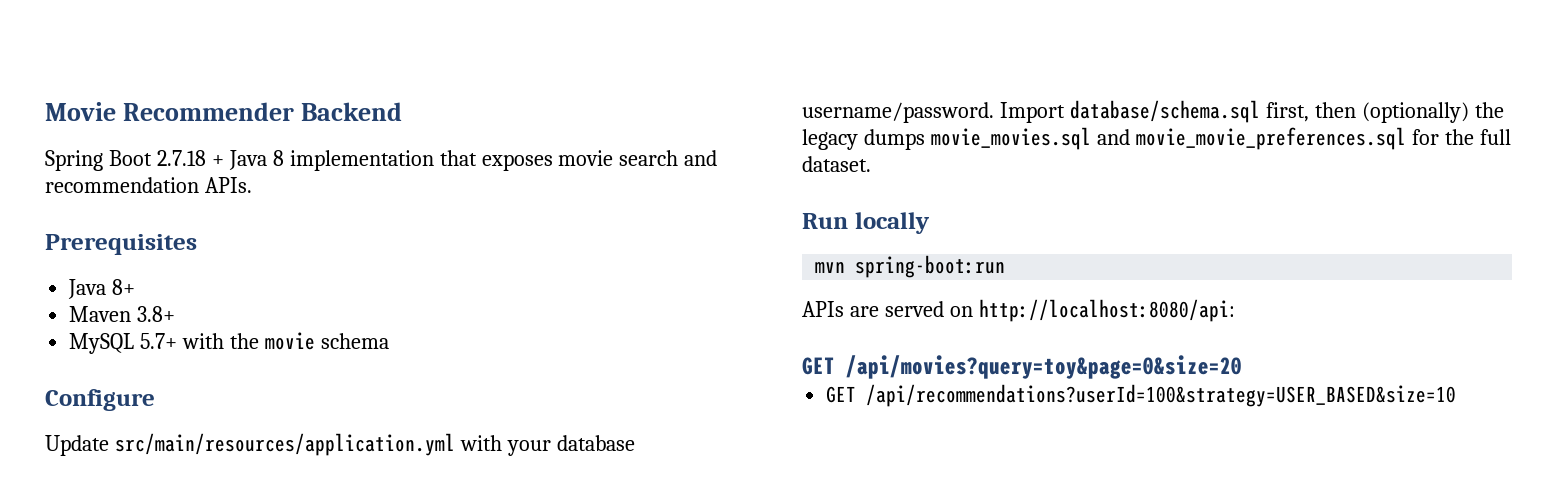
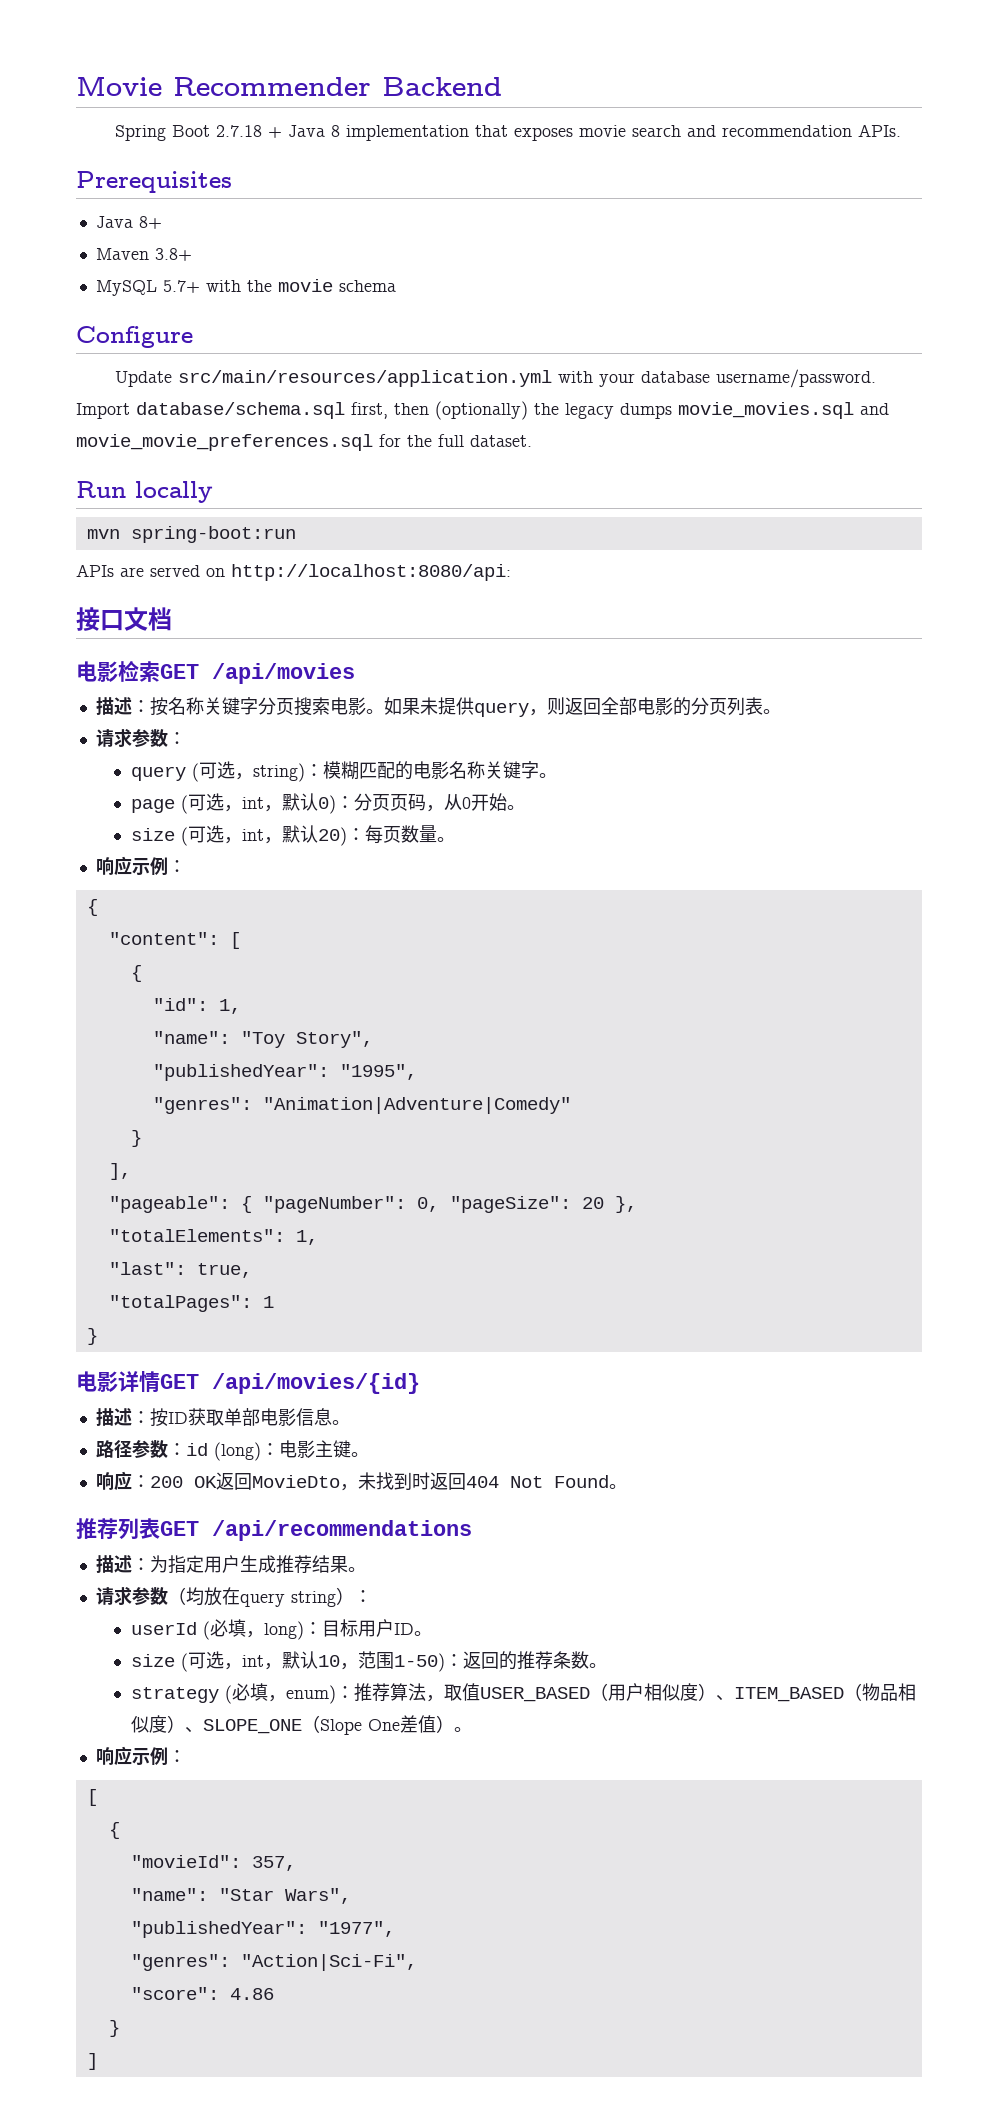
- GET /api/movies?query=toy&page=0&size=20
- GET /api/recommendations?userId=100&strategy=USER_BASED&size=10
+ 接口文档
+ 电影检索GET /api/movies
+ 描述：按名称关键字分页搜索电影。如果未提供query，则返回全部电影的分页列表。
+ 请求参数：
+ query (可选，string)：模糊匹配的电影名称关键字。
+ page (可选，int，默认0)：分页页码，从0开始。
+ size (可选，int，默认20)：每页数量。
+ 响应示例：
+ {
+ "content": [
+ {
+ "id": 1,
+ "name": "Toy Story",
+ "publishedYear": "1995",
+ "genres": "Animation|Adventure|Comedy"
+ }
+ ],
+ "pageable": { "pageNumber": 0, "pageSize": 20 },
+ "totalElements": 1,
+ "last": true,
+ "totalPages": 1
+ }
+ 电影详情GET /api/movies/{id}
+ 描述：按ID获取单部电影信息。
+ 路径参数：id (long)：电影主键。
+ 响应：200 OK返回MovieDto，未找到时返回404 Not Found。
+ 推荐列表GET /api/recommendations
+ 描述：为指定用户生成推荐结果。
+ 请求参数（均放在query string）：
+ userId (必填，long)：目标用户ID。
+ size (可选，int，默认10，范围1-50)：返回的推荐条数。
+ strategy (必填，enum)：推荐算法，取值USER_BASED（用户相似度）、ITEM_BASED（物品相似度）、SLOPE_ONE（Slope One差值）。
+ 响应示例：
+ [
+ {
+ "movieId": 357,
+ "name": "Star Wars",
+ "publishedYear": "1977",
+ "genres": "Action|Sci-Fi",
+ "score": 4.86
+ }
+ ]

